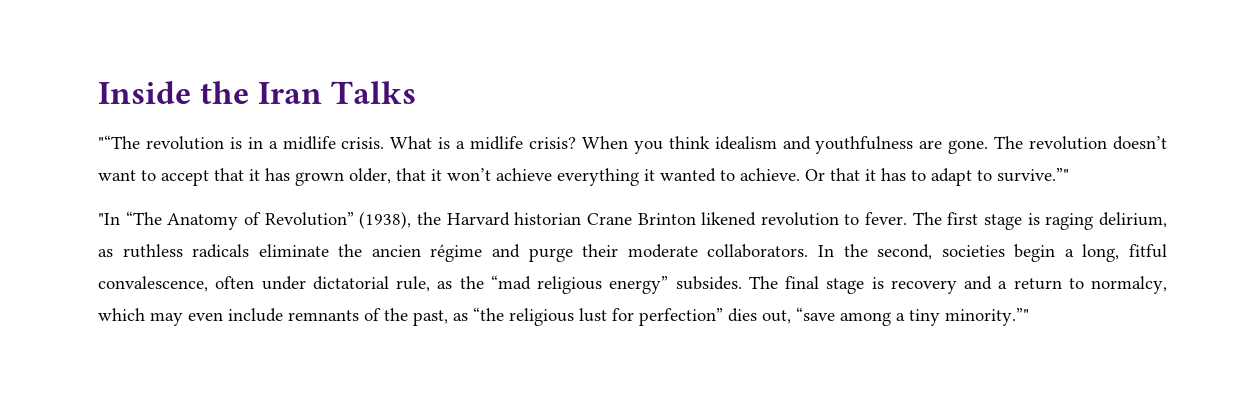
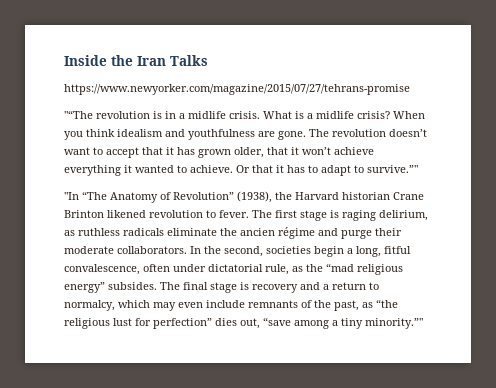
+ https://www.newyorker.com/magazine/2015/07/27/tehrans-promise

